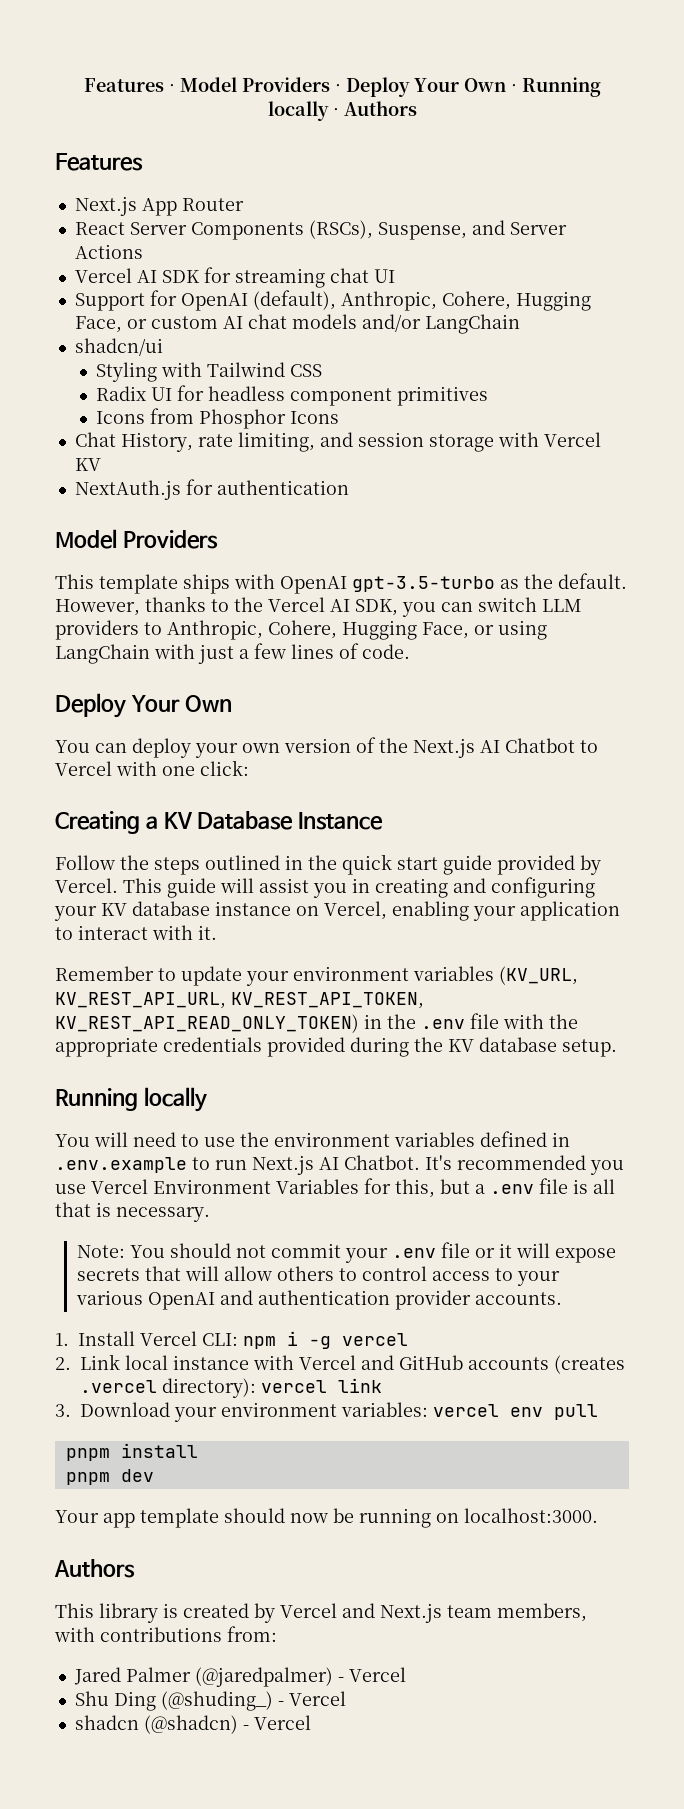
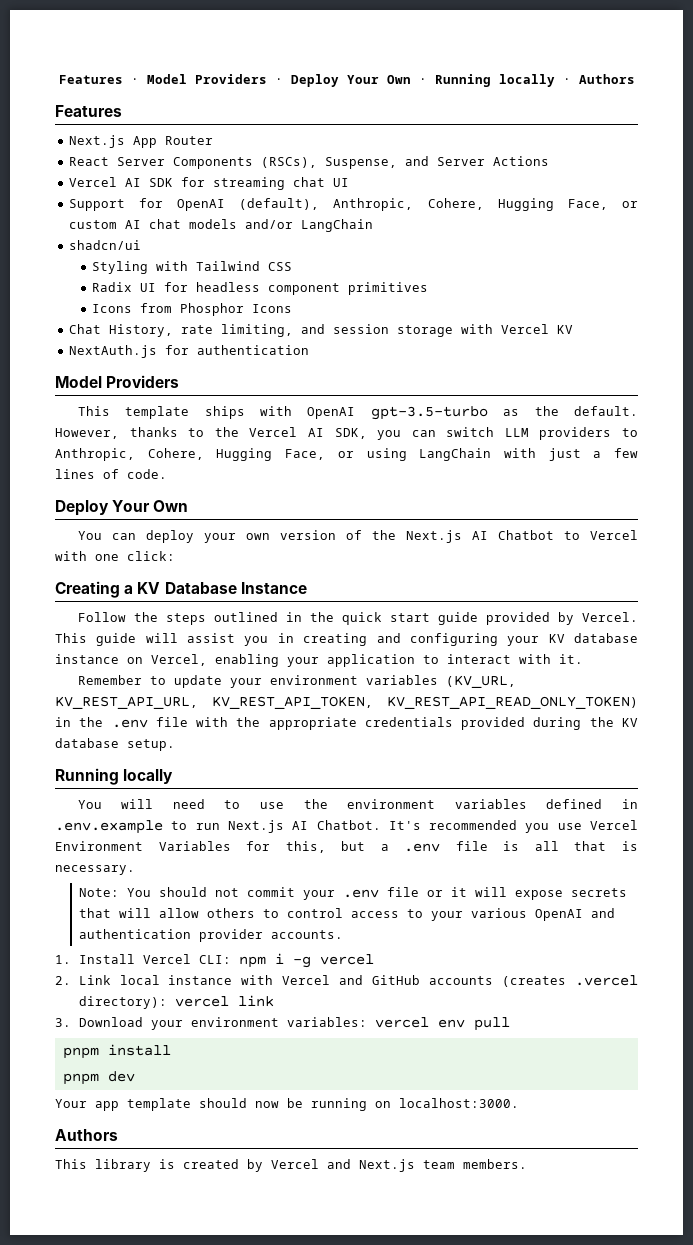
- This library is created by Vercel and Next.js team members, with contributions from:
- Jared Palmer (@jaredpalmer) - Vercel
- Shu Ding (@shuding_) - Vercel
- shadcn (@shadcn) - Vercel
+ This library is created by Vercel and Next.js team members.

